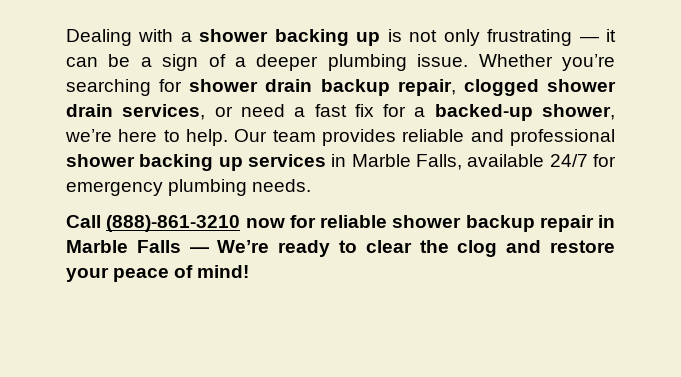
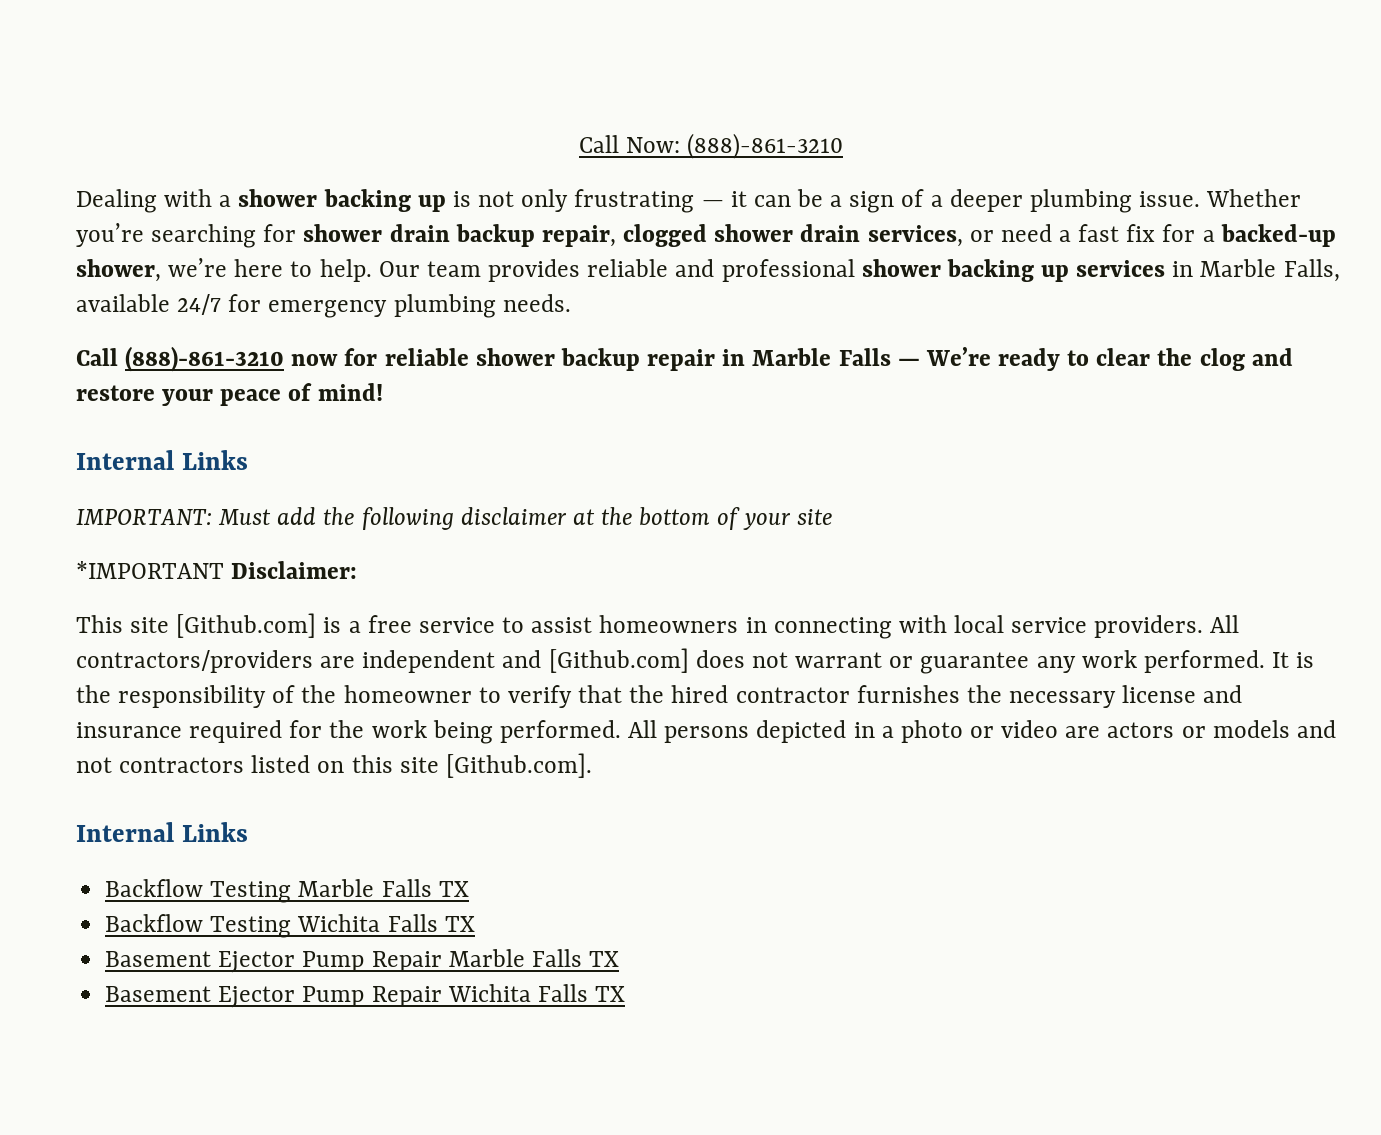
+ Call Now: (888)-861-3210
  Call (888)-861-3210 now for reliable shower backup repair in Marble Falls — We’re ready to clear the clog and restore your peace of mind!
+ Internal Links
+ IMPORTANT: Must add the following disclaimer at the bottom of your site
+ *IMPORTANT Disclaimer:
+ This site [Github.com] is a free service to assist homeowners in connecting with local service providers. All contractors/providers are independent and [Github.com] does not warrant or guarantee any work performed. It is the responsibility of the homeowner to verify that the hired contractor furnishes the necessary license and insurance required for the work being performed. All persons depicted in a photo or video are actors or models and not contractors listed on this site [Github.com].
+ Internal Links
+ Backflow Testing Marble Falls TX
+ Backflow Testing Wichita Falls TX
+ Basement Ejector Pump Repair Marble Falls TX
+ Basement Ejector Pump Repair Wichita Falls TX

